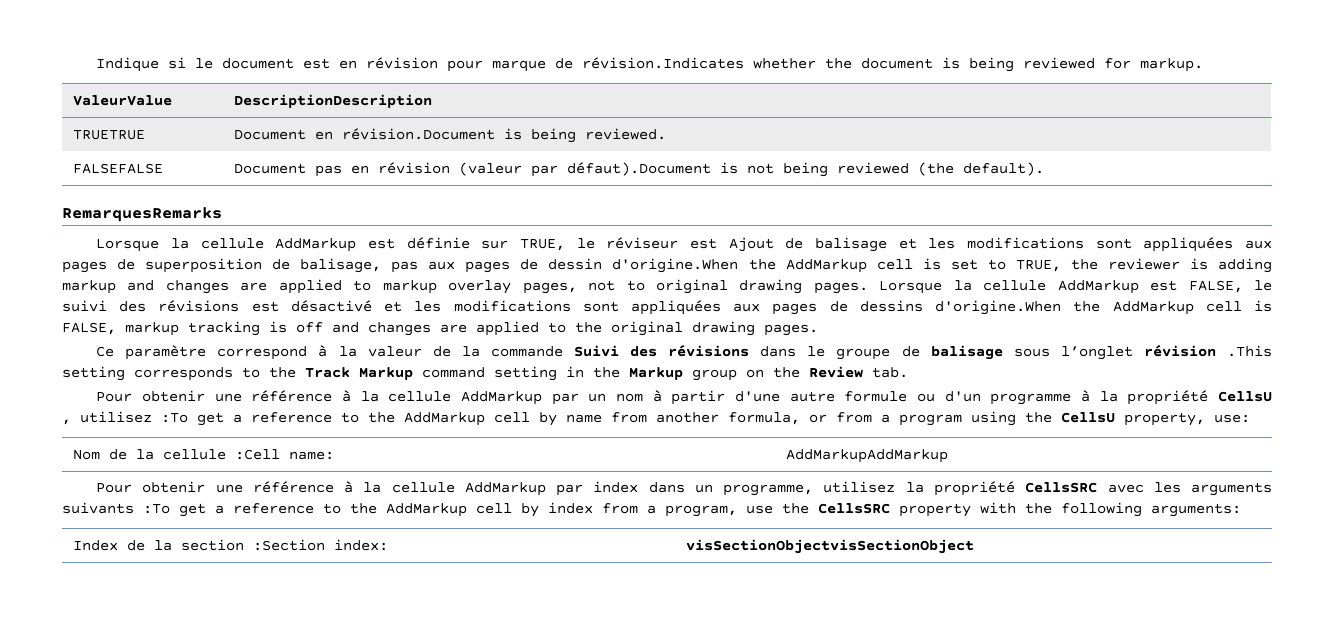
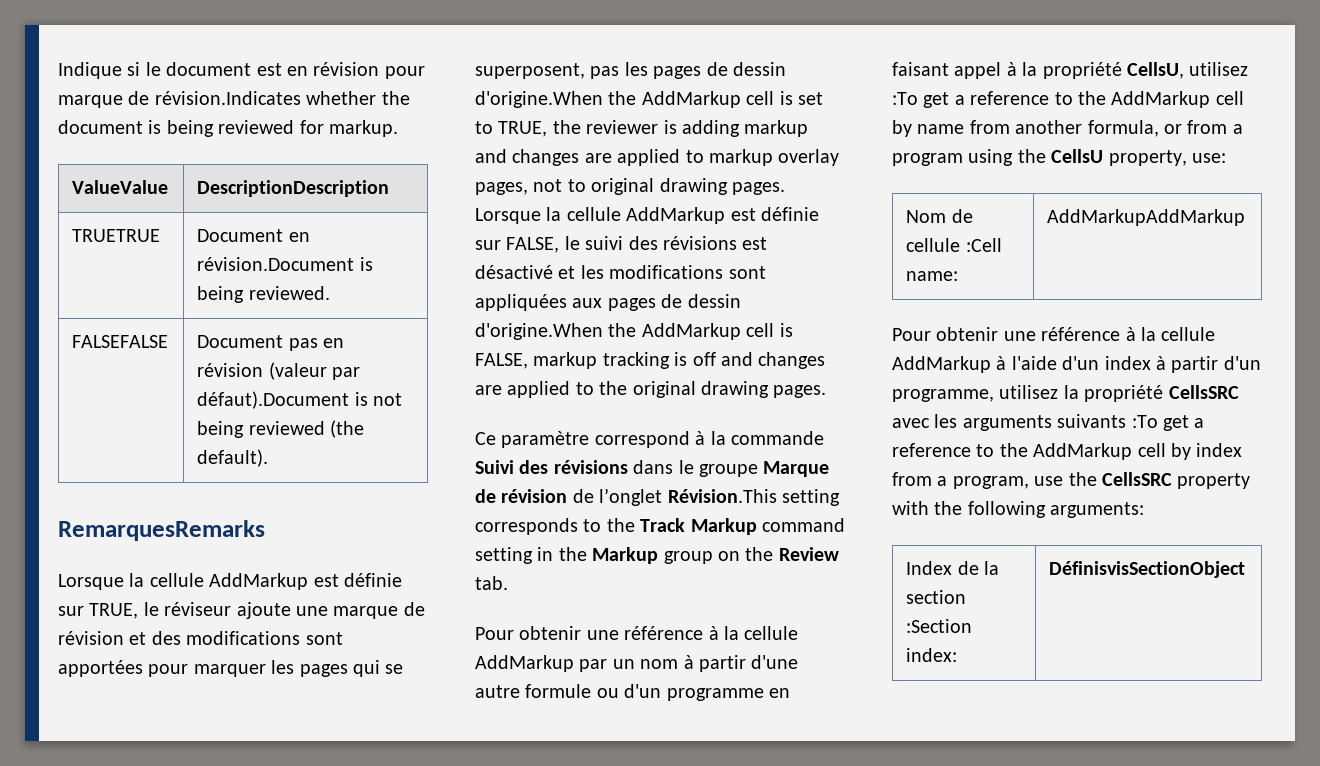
- ValeurValue | DescriptionDescription
+ ValueValue | DescriptionDescription
- Lorsque la cellule AddMarkup est définie sur TRUE, le réviseur est Ajout de balisage et les modifications sont appliquées aux pages de superposition de balisage, pas aux pages de dessin d'origine.When the AddMarkup cell is set to TRUE, the reviewer is adding markup and changes are applied to markup overlay pages, not to original drawing pages.
+ Lorsque la cellule AddMarkup est définie sur TRUE, le réviseur ajoute une marque de révision et des modifications sont apportées pour marquer les pages qui se superposent, pas les pages de dessin d'origine.When the AddMarkup cell is set to TRUE, the reviewer is adding markup and changes are applied to markup overlay pages, not to original drawing pages.
- Lorsque la cellule AddMarkup est FALSE, le suivi des révisions est désactivé et les modifications sont appliquées aux pages de dessins d'origine.When the AddMarkup cell is FALSE, markup tracking is off and changes are applied to the original drawing pages.
+ Lorsque la cellule AddMarkup est définie sur FALSE, le suivi des révisions est désactivé et les modifications sont appliquées aux pages de dessin d'origine.When the AddMarkup cell is FALSE, markup tracking is off and changes are applied to the original drawing pages.
- Ce paramètre correspond à la valeur de la commande Suivi des révisions dans le groupe de balisage sous l’onglet révision .This setting corresponds to the Track Markup command setting in the Markup group on the Review tab.
+ Ce paramètre correspond à la commande Suivi des révisions dans le groupe Marque de révision de l’onglet Révision.This setting corresponds to the Track Markup command setting in the Markup group on the Review tab.
- Pour obtenir une référence à la cellule AddMarkup par un nom à partir d'une autre formule ou d'un programme à la propriété CellsU , utilisez :To get a reference to the AddMarkup cell by name from another formula, or from a program using the CellsU property, use:
+ Pour obtenir une référence à la cellule AddMarkup par un nom à partir d'une autre formule ou d'un programme en faisant appel à la propriété CellsU, utilisez :To get a reference to the AddMarkup cell by name from another formula, or from a program using the CellsU property, use:
- Nom de la cellule :Cell name: | AddMarkupAddMarkup
+ Nom de cellule :Cell name: | AddMarkupAddMarkup
- Pour obtenir une référence à la cellule AddMarkup par index dans un programme, utilisez la propriété CellsSRC avec les arguments suivants :To get a reference to the AddMarkup cell by index from a program, use the CellsSRC property with the following arguments:
+ Pour obtenir une référence à la cellule AddMarkup à l'aide d'un index à partir d'un programme, utilisez la propriété CellsSRC avec les arguments suivants :To get a reference to the AddMarkup cell by index from a program, use the CellsSRC property with the following arguments:
- Index de la section :Section index: | visSectionObjectvisSectionObject
+ Index de la section :Section index: | DéfinisvisSectionObject

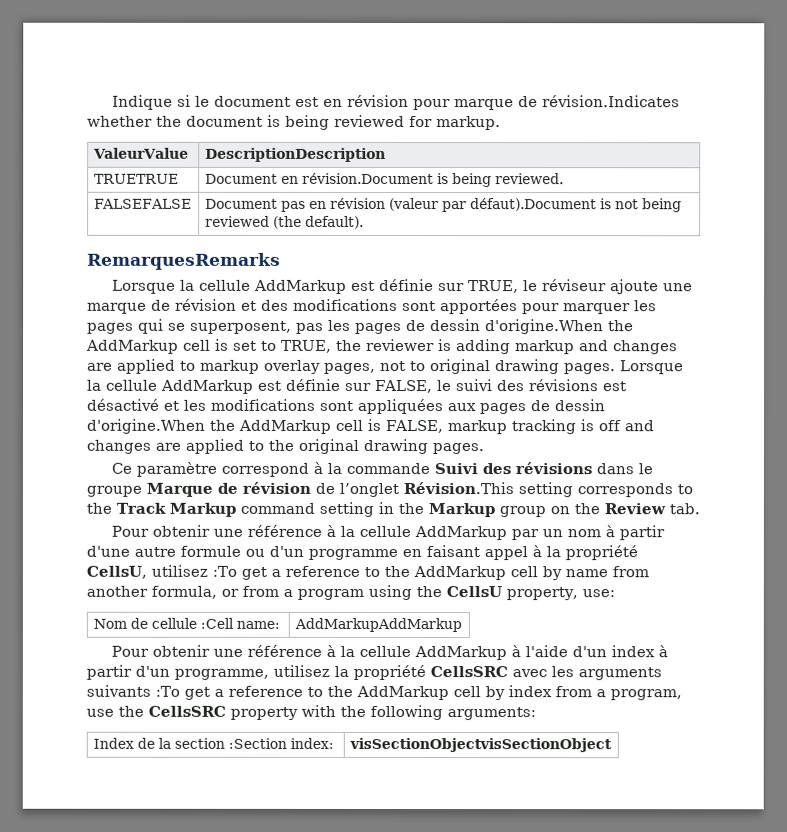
- ValueValue | DescriptionDescription
+ ValeurValue | DescriptionDescription
- Index de la section :Section index: | DéfinisvisSectionObject
+ Index de la section :Section index: | visSectionObjectvisSectionObject

